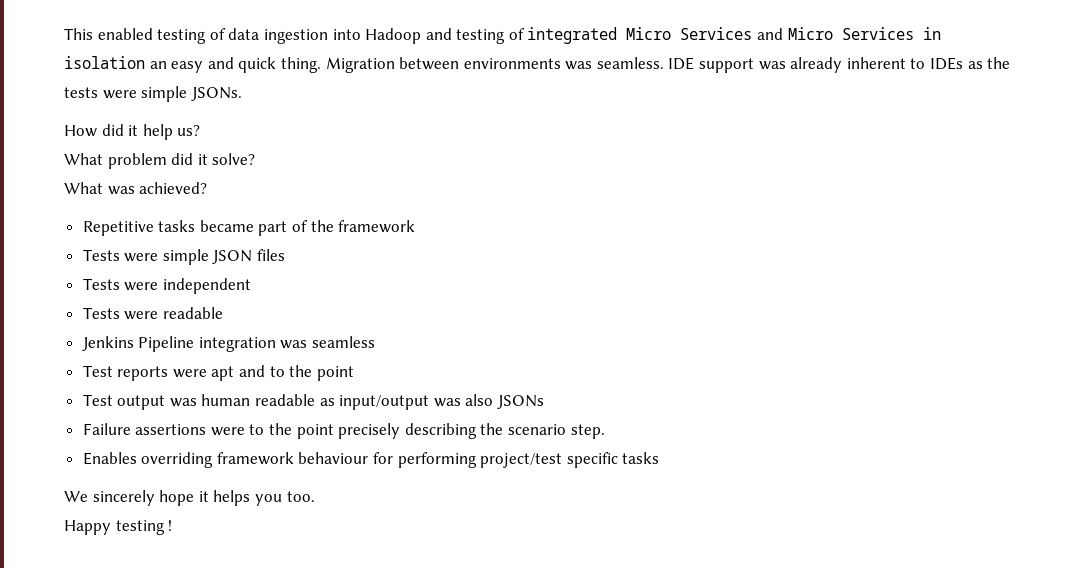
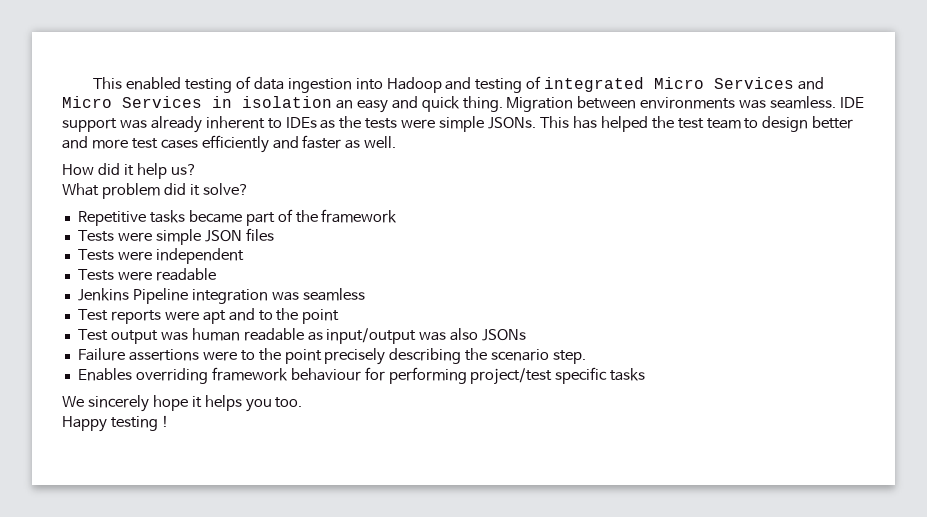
+ This has helped the test team to design better and more test cases efficiently and faster as well.
- What was achieved?

